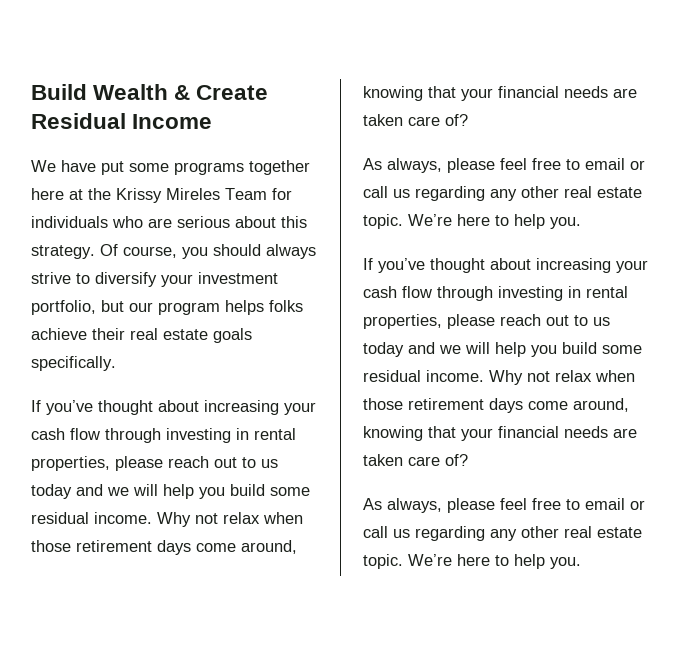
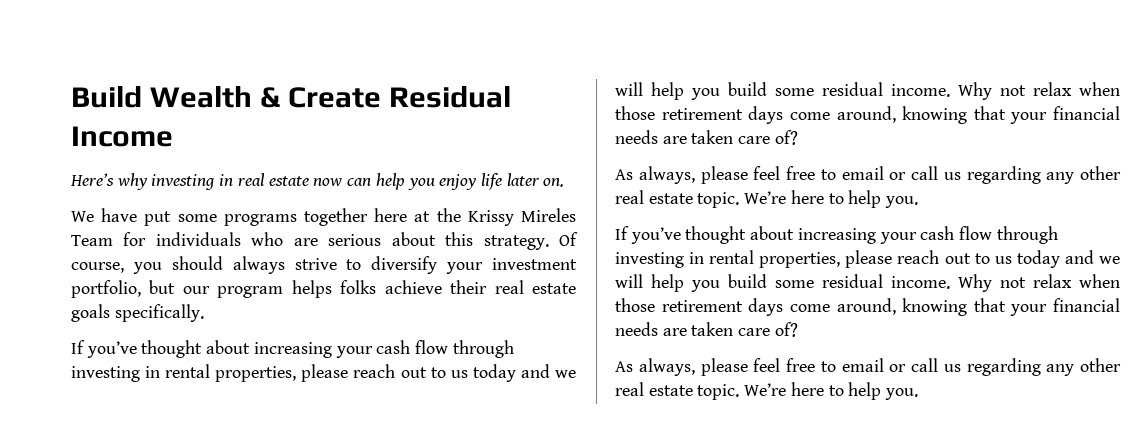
+ Here’s why investing in real estate now can help you enjoy life later on.

